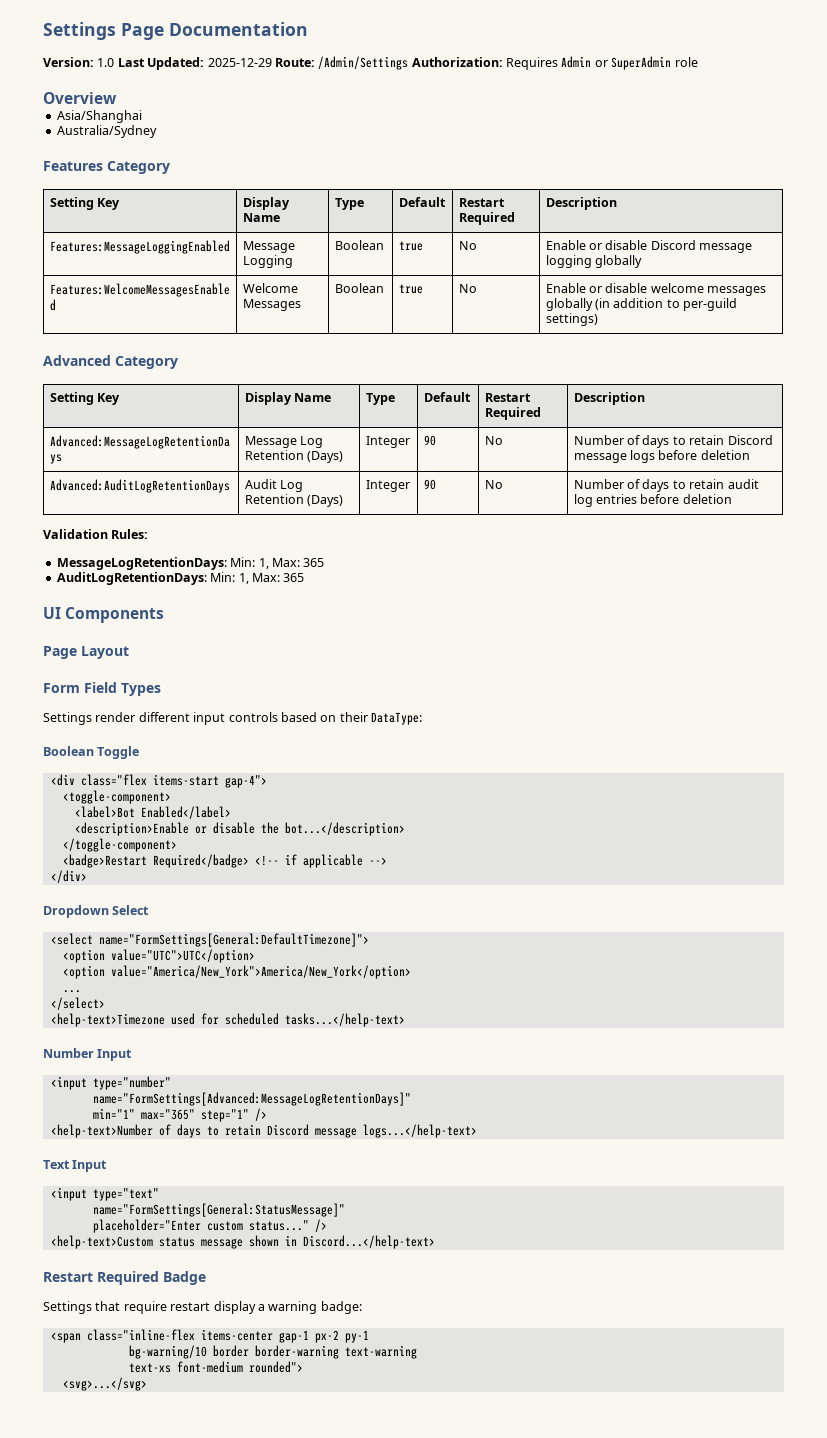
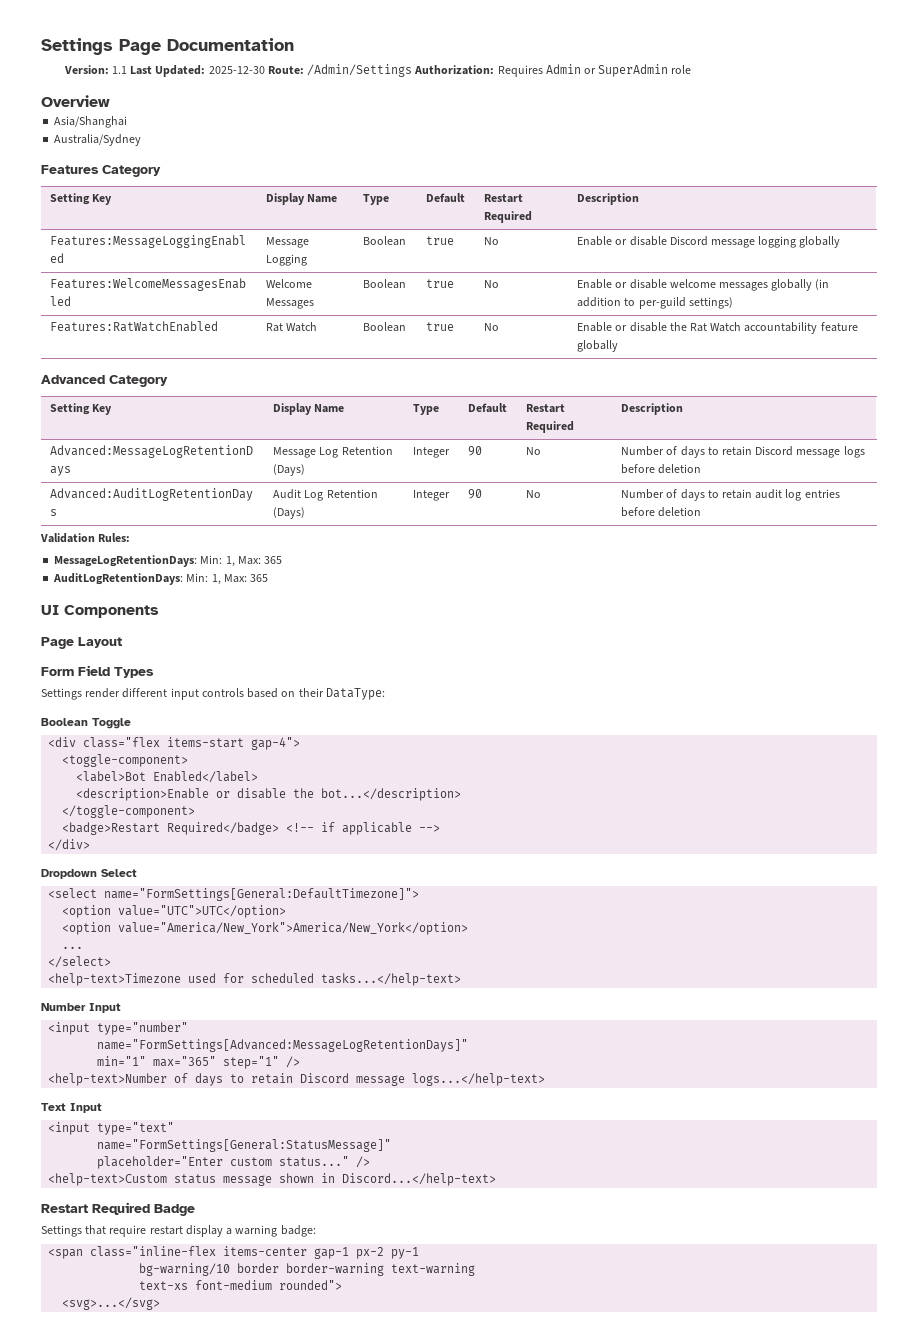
- Version: 1.0 Last Updated: 2025-12-29 Route: /Admin/Settings Authorization: Requires Admin or SuperAdmin role
+ Version: 1.1 Last Updated: 2025-12-30 Route: /Admin/Settings Authorization: Requires Admin or SuperAdmin role
+ Features:RatWatchEnabled | Rat Watch | Boolean | true | No | Enable or disable the Rat Watch accountability feature globally

